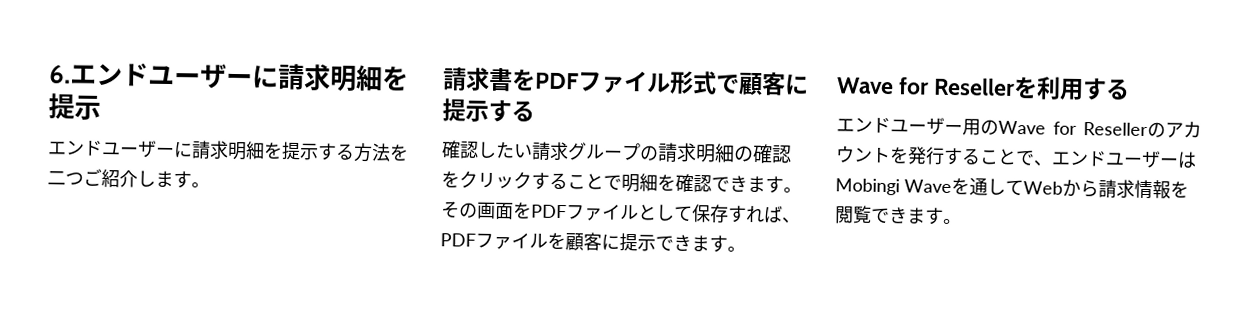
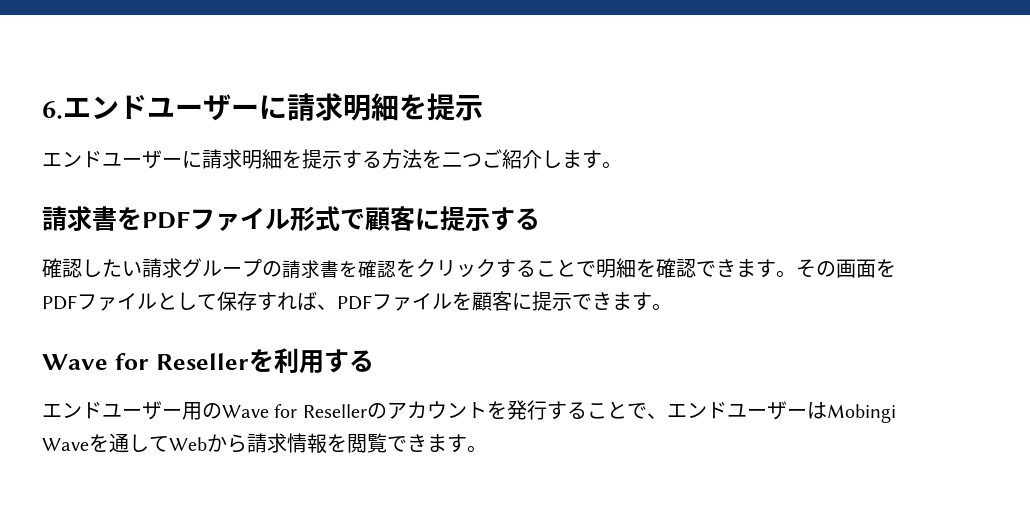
- 確認したい請求グループの請求明細の確認をクリックすることで明細を確認できます。
+ 確認したい請求グループの請求書を確認をクリックすることで明細を確認できます。

